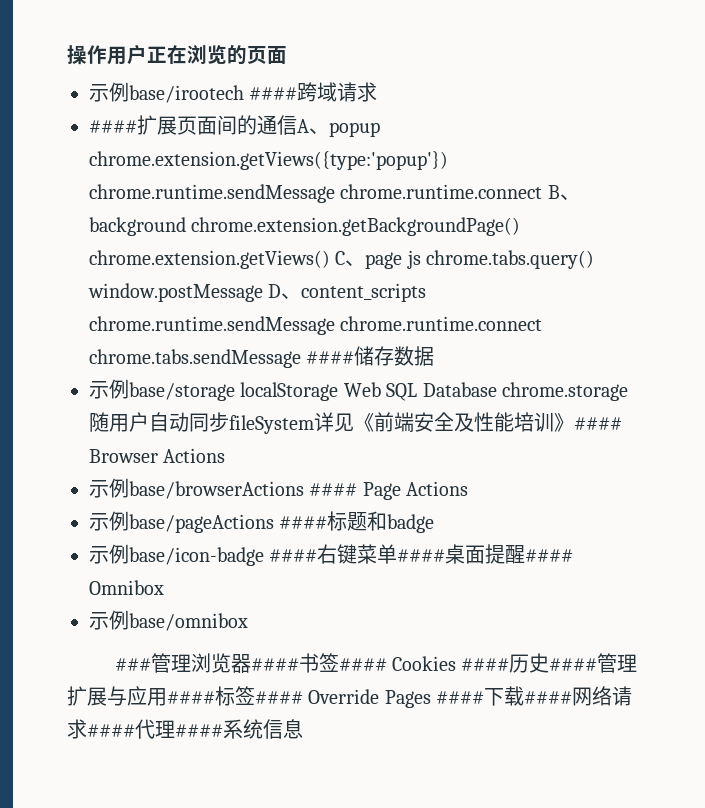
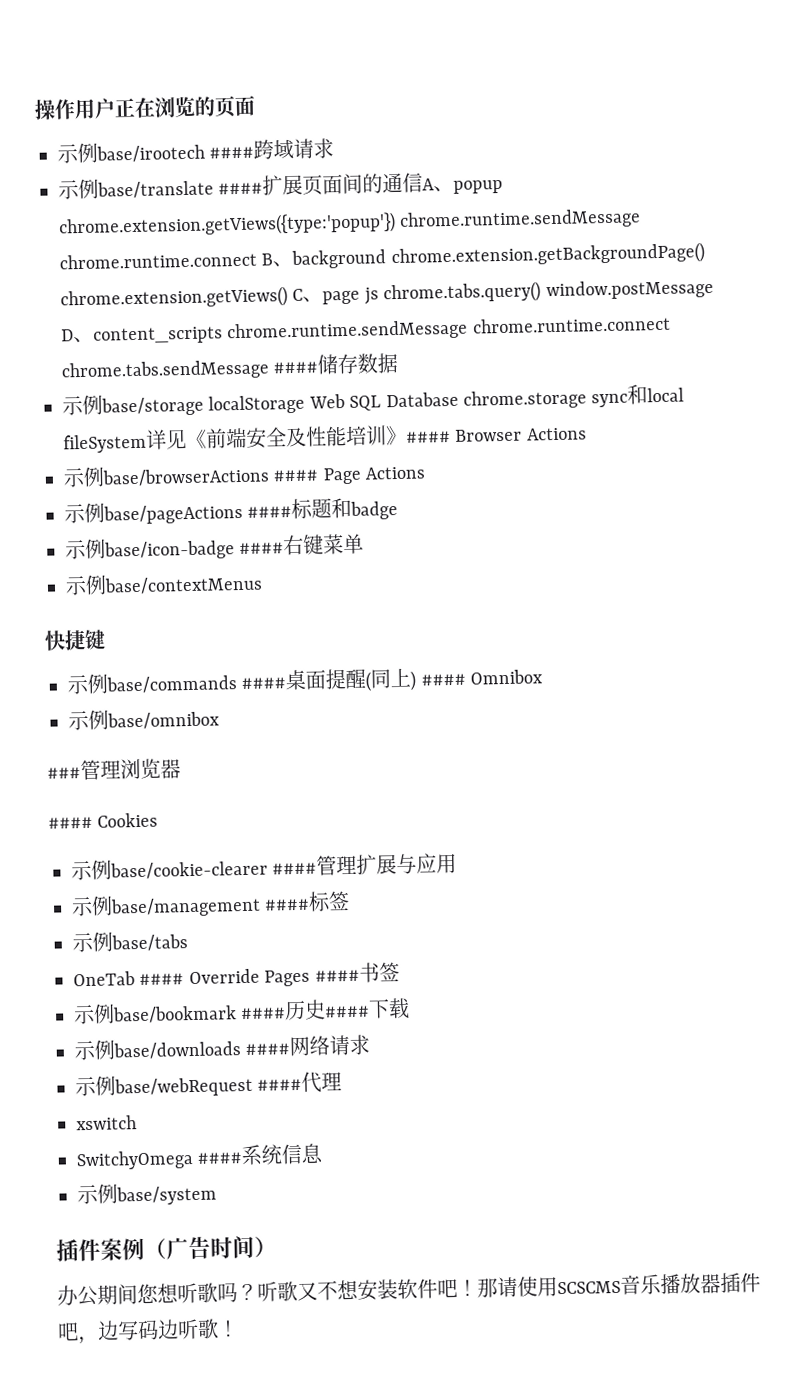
- ####扩展页面间的通信A、popup chrome.extension.getViews({type:'popup'}) chrome.runtime.sendMessage chrome.runtime.connect B、background chrome.extension.getBackgroundPage() chrome.extension.getViews() C、page js chrome.tabs.query() window.postMessage D、content_scripts chrome.runtime.sendMessage chrome.runtime.connect chrome.tabs.sendMessage ####储存数据
+ 示例base/translate ####扩展页面间的通信A、popup chrome.extension.getViews({type:'popup'}) chrome.runtime.sendMessage chrome.runtime.connect B、background chrome.extension.getBackgroundPage() chrome.extension.getViews() C、page js chrome.tabs.query() window.postMessage D、content_scripts chrome.runtime.sendMessage chrome.runtime.connect chrome.tabs.sendMessage ####储存数据
- 示例base/storage localStorage Web SQL Database chrome.storage随用户自动同步fileSystem详见《前端安全及性能培训》#### Browser Actions
+ 示例base/storage localStorage Web SQL Database chrome.storage sync和local fileSystem详见《前端安全及性能培训》#### Browser Actions
- 示例base/icon-badge ####右键菜单####桌面提醒#### Omnibox
+ 示例base/icon-badge ####右键菜单
+ 示例base/contextMenus
+ 快捷键
+ 示例base/commands ####桌面提醒(同上) #### Omnibox
- ###管理浏览器####书签#### Cookies ####历史####管理扩展与应用####标签#### Override Pages ####下载####网络请求####代理####系统信息
+ ###管理浏览器
+ #### Cookies
+ 示例base/cookie-clearer ####管理扩展与应用
+ 示例base/management ####标签
+ 示例base/tabs
+ OneTab #### Override Pages ####书签
+ 示例base/bookmark ####历史####下载
+ 示例base/downloads ####网络请求
+ 示例base/webRequest ####代理
+ xswitch
+ SwitchyOmega ####系统信息
+ 示例base/system
+ 插件案例（广告时间）
+ 办公期间您想听歌吗？听歌又不想安装软件吧！那请使用SCSCMS音乐播放器插件吧，边写码边听歌！

